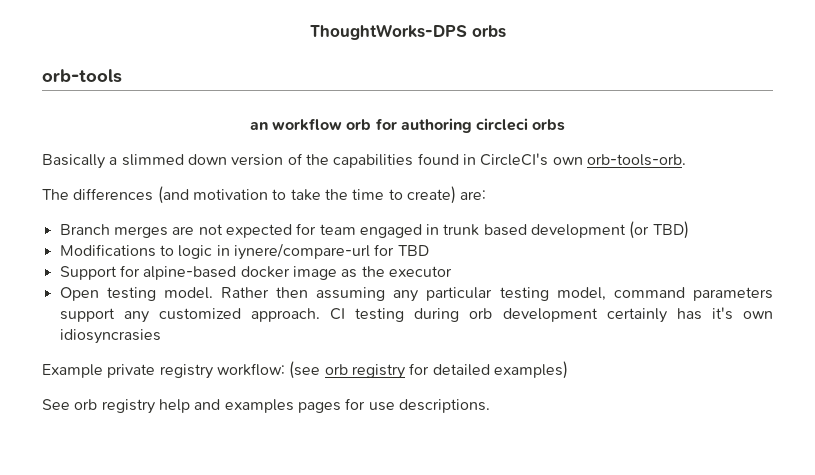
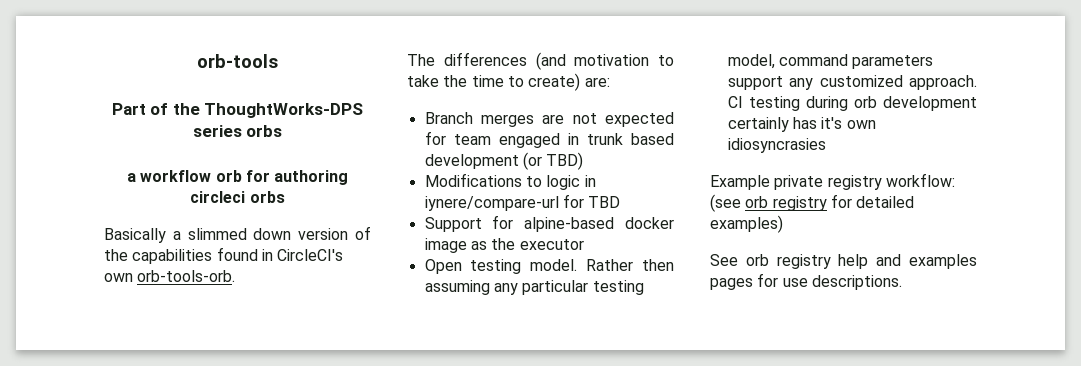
- ThoughtWorks-DPS orbs
  orb-tools
- an workflow orb for authoring circleci orbs
+ Part of the ThoughtWorks-DPS series orbs
+ a workflow orb for authoring circleci orbs

